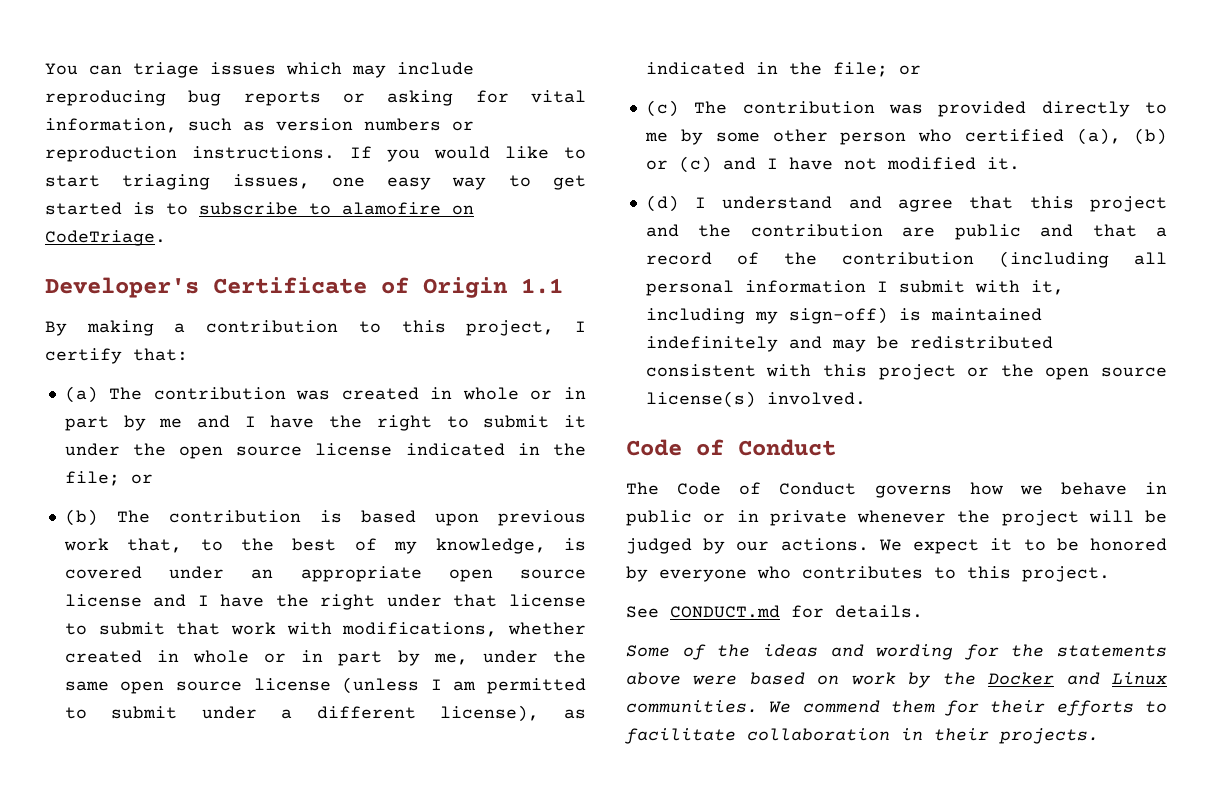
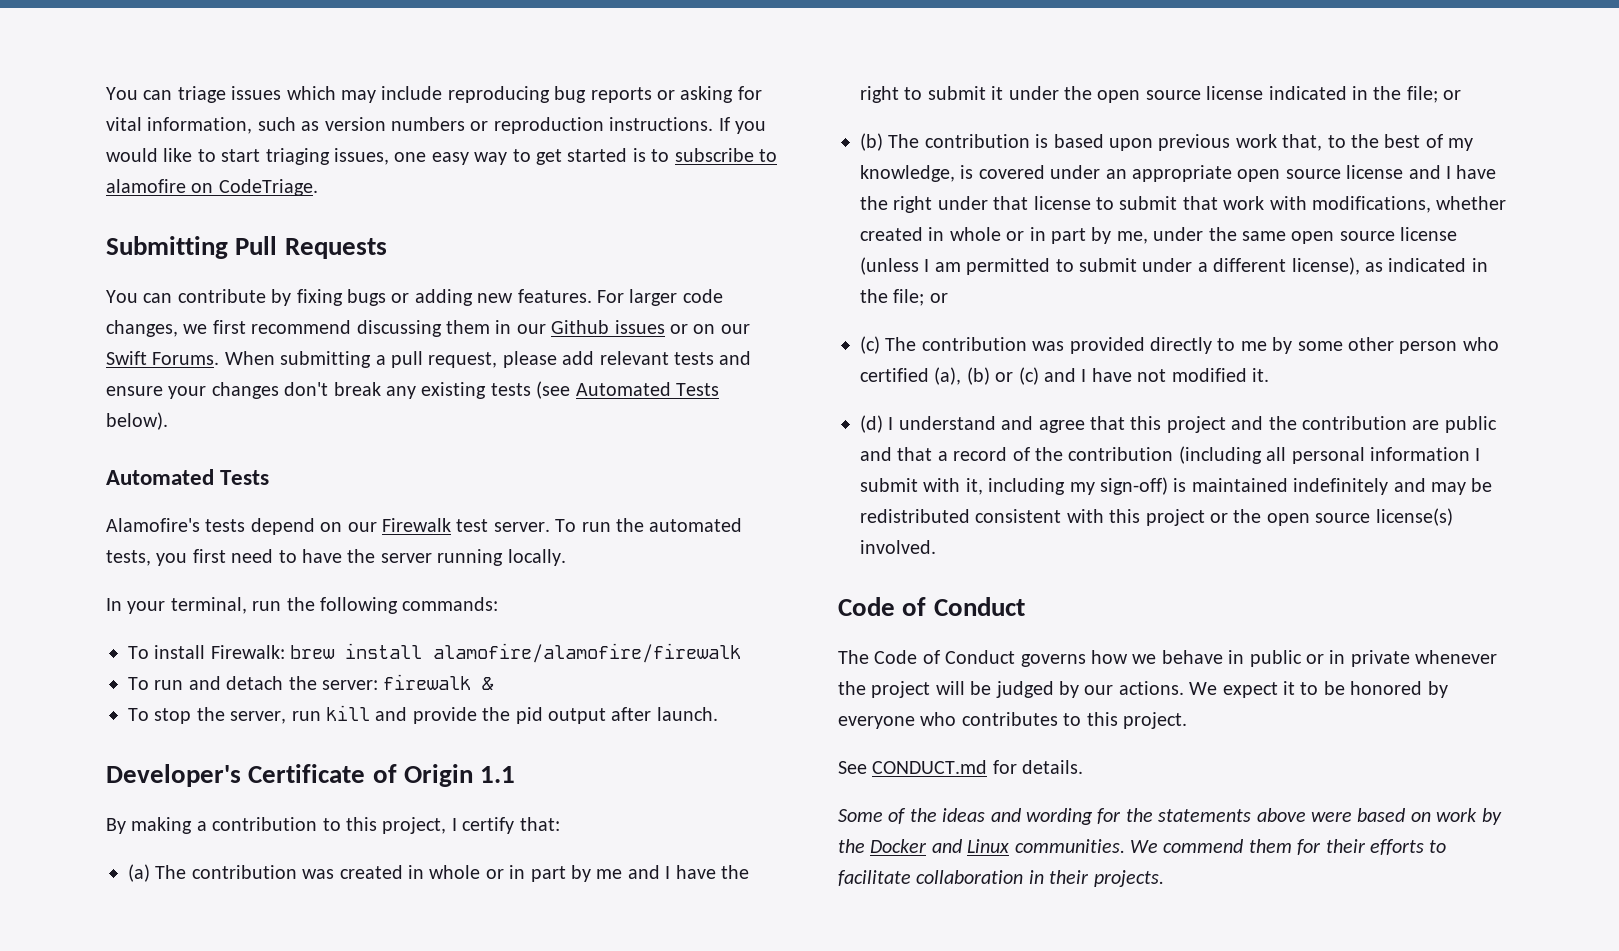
+ Submitting Pull Requests
+ You can contribute by fixing bugs or adding new features. For larger code changes, we first recommend discussing them in our Github issues or on our Swift Forums. When submitting a pull request, please add relevant tests and ensure your changes don't break any existing tests (see Automated Tests below).
+ Automated Tests
+ Alamofire's tests depend on our Firewalk test server. To run the automated tests, you first need to have the server running locally.
+ In your terminal, run the following commands:
+ To install Firewalk: brew install alamofire/alamofire/firewalk
+ To run and detach the server: firewalk &
+ To stop the server, run kill and provide the pid output after launch.

